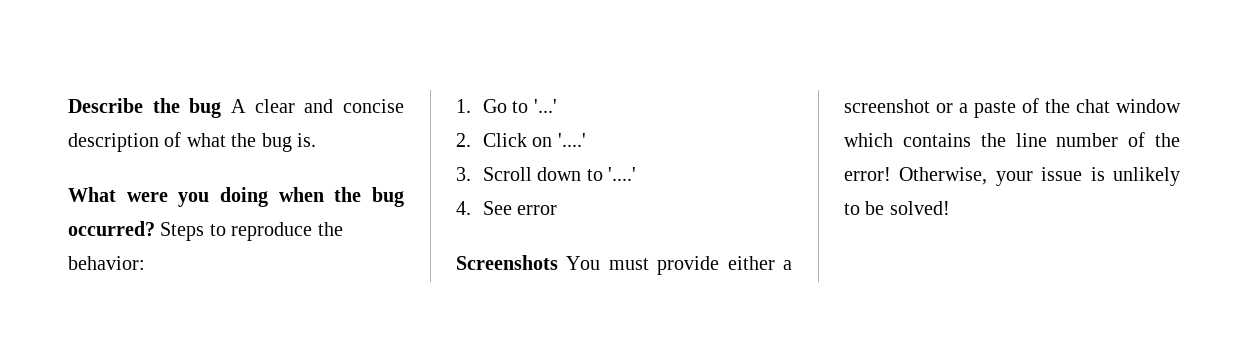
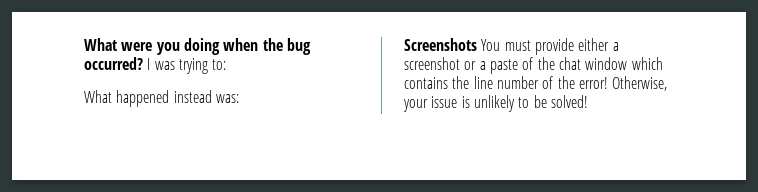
- Describe the bug A clear and concise description of what the bug is.
- Steps to reproduce the behavior:
- 1. Go to '...'
- 2. Click on '....'
- 3. Scroll down to '....'
- 4. See error
+ I was trying to:
+ What happened instead was:

